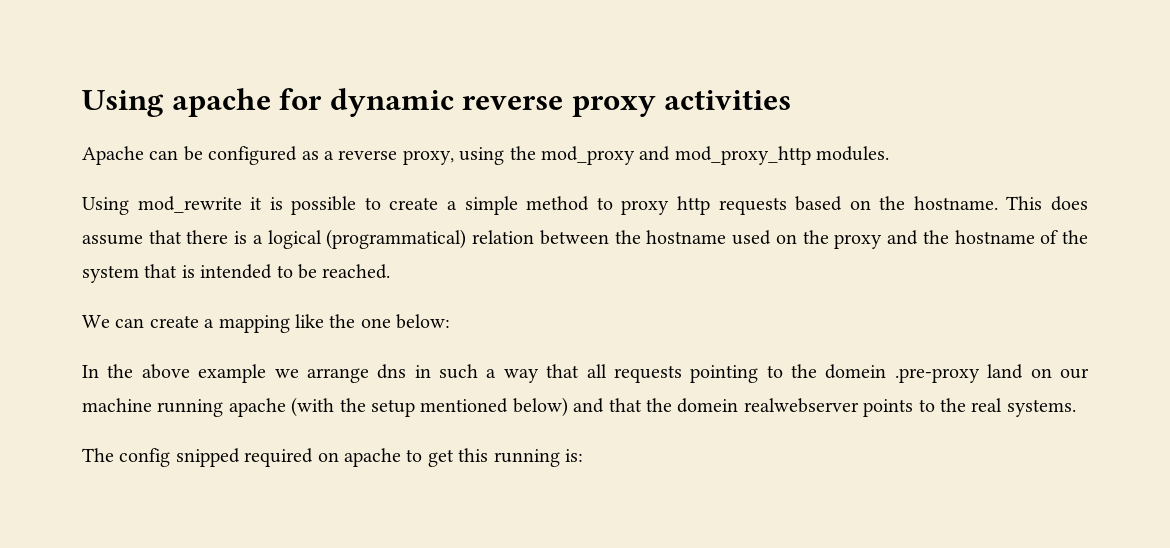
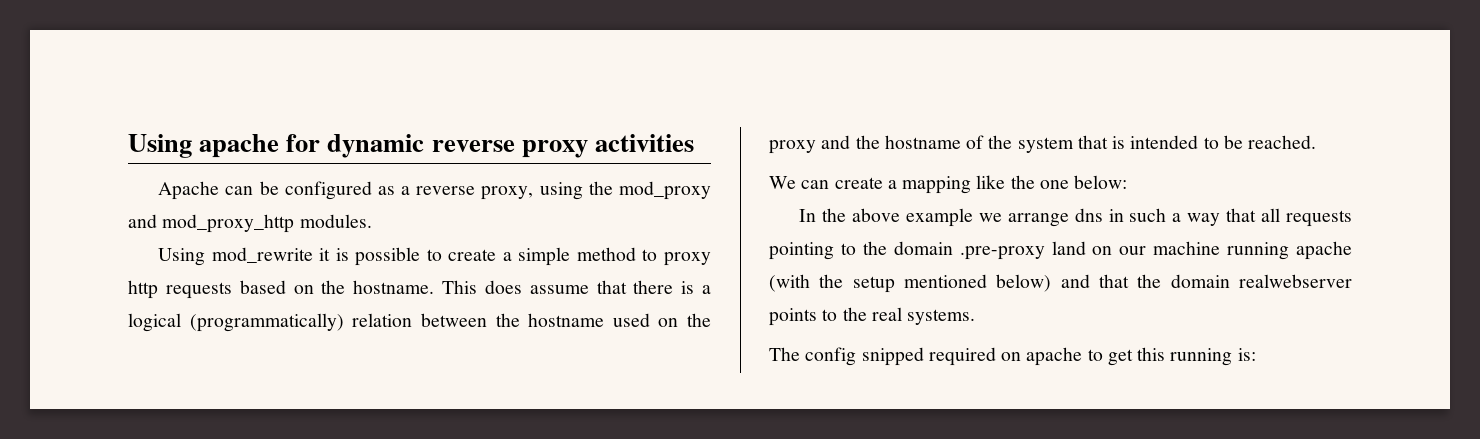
- This does assume that there is a logical (programmatical) relation between the hostname used on the proxy and the hostname of the system that is intended to be reached.
+ This does assume that there is a logical (programmatically) relation between the hostname used on the proxy and the hostname of the system that is intended to be reached.
- In the above example we arrange dns in such a way that all requests pointing to the domein .pre-proxy land on our machine running apache (with the setup mentioned below) and that the domein realwebserver points to the real systems.
+ In the above example we arrange dns in such a way that all requests pointing to the domain .pre-proxy land on our machine running apache (with the setup mentioned below) and that the domain realwebserver points to the real systems.

